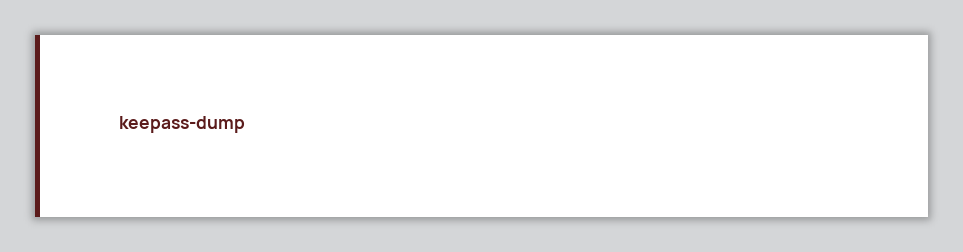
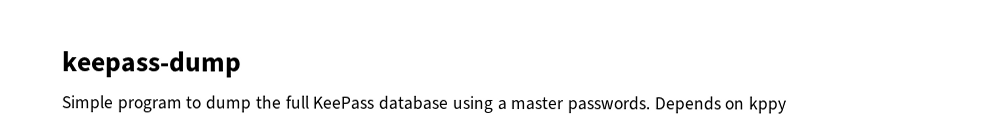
+ Simple program to dump the full KeePass database using a master passwords. Depends on kppy

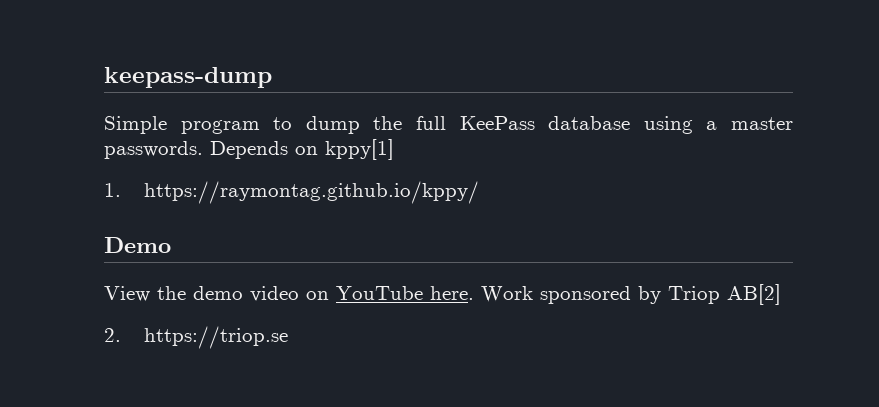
- Depends on kppy
+ Depends on kppy[1]
+ 1. https://raymontag.github.io/kppy/
+ Demo
+ View the demo video on YouTube here. Work sponsored by Triop AB[2]
+ 2. https://triop.se

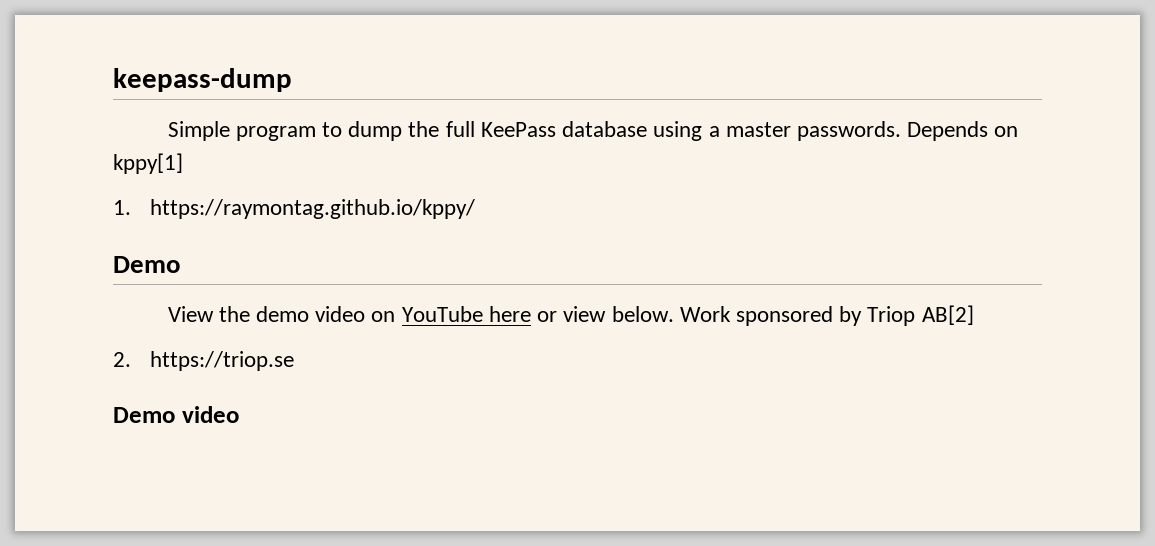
- View the demo video on YouTube here.
+ View the demo video on YouTube here or view below.
+ Demo video

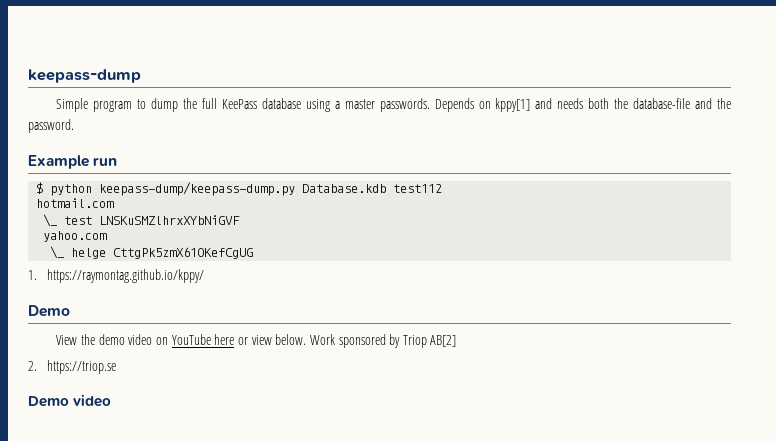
- Depends on kppy[1]
+ Depends on kppy[1] and needs both the database-file and the password.
+ Example run
+ $ python keepass-dump/keepass-dump.py Database.kdb test112
+ hotmail.com
+ \_ test LNSKuSMZlhrxXYbNiGVF
+ yahoo.com
+ \_ helge CttgPk5zmX61OKefCgUG

